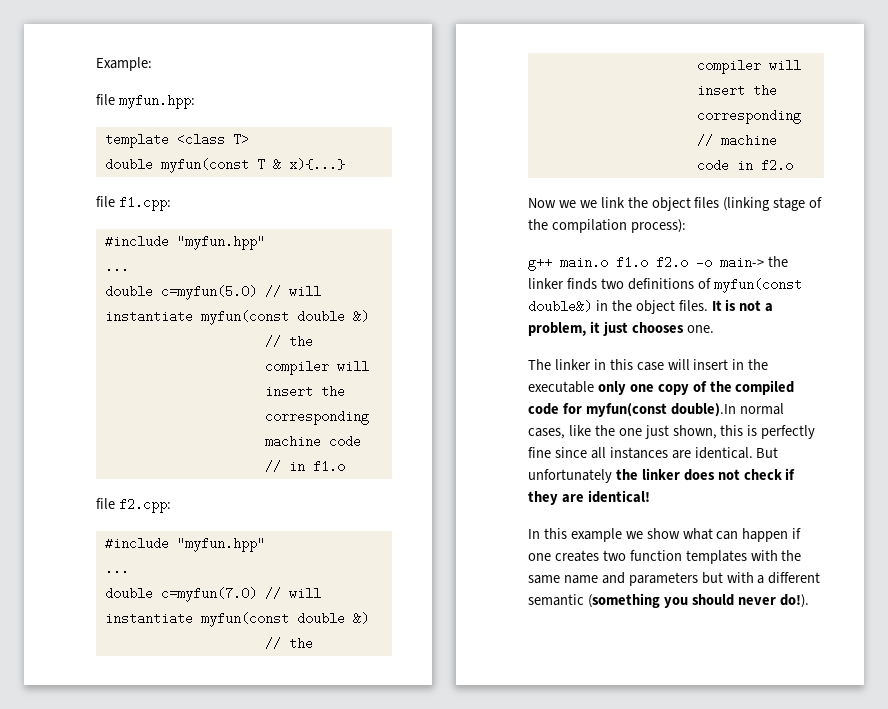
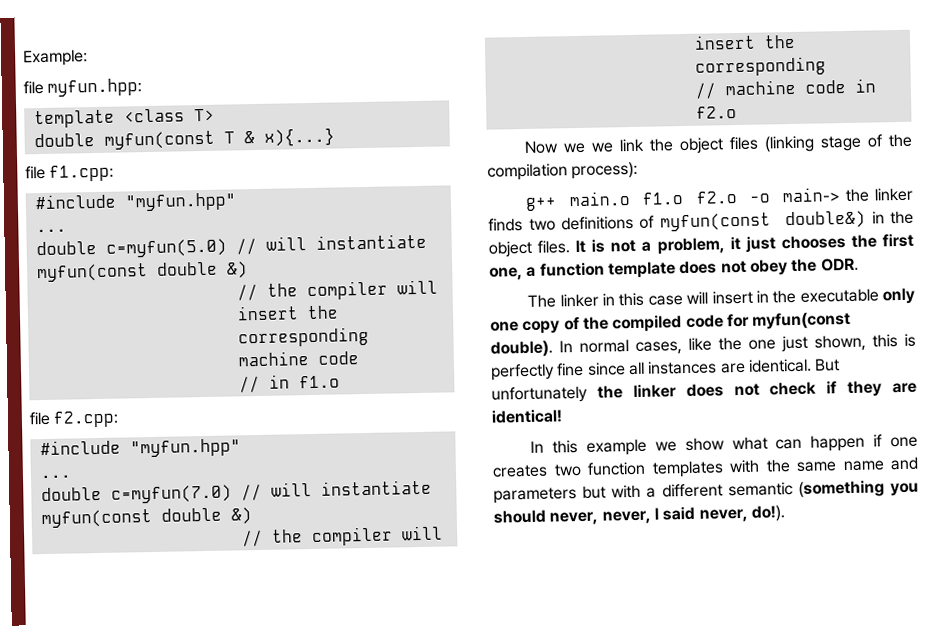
- It is not a problem, it just chooses one.
+ It is not a problem, it just chooses the first one, a function template does not obey the ODR.
- The linker in this case will insert in the executable only one copy of the compiled code for myfun(const double).In normal cases, like the one just shown, this is perfectly fine since all instances are identical.
+ The linker in this case will insert in the executable only one copy of the compiled code for myfun(const double). In normal cases, like the one just shown, this is perfectly fine since all instances are identical.
- In this example we show what can happen if one creates two function templates with the same name and parameters but with a different semantic (something you should never do!).
+ In this example we show what can happen if one creates two function templates with the same name and parameters but with a different semantic (something you should never, never, I said never, do!).

